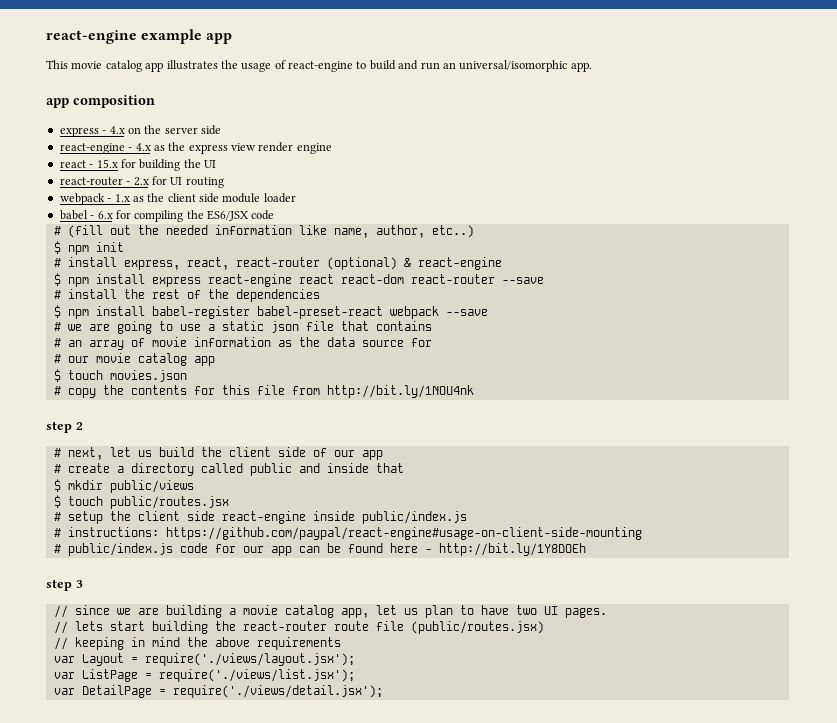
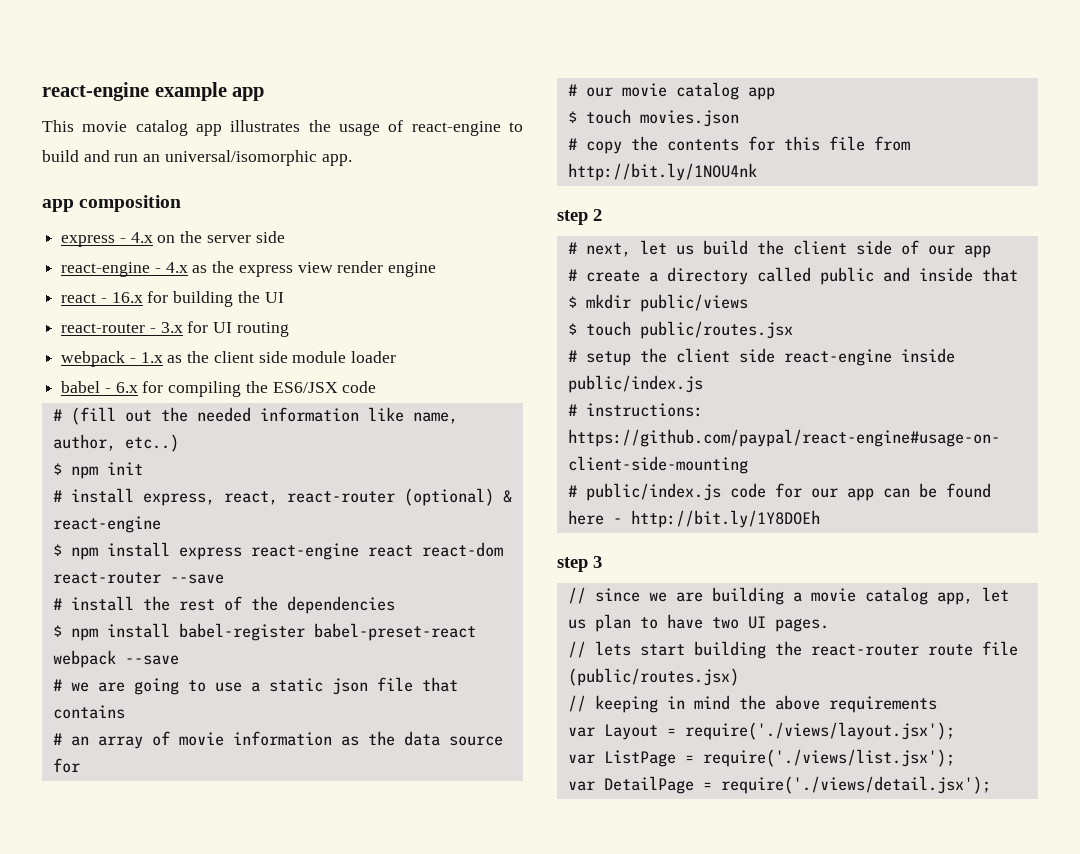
- react - 15.x for building the UI
+ react - 16.x for building the UI
- react-router - 2.x for UI routing
+ react-router - 3.x for UI routing

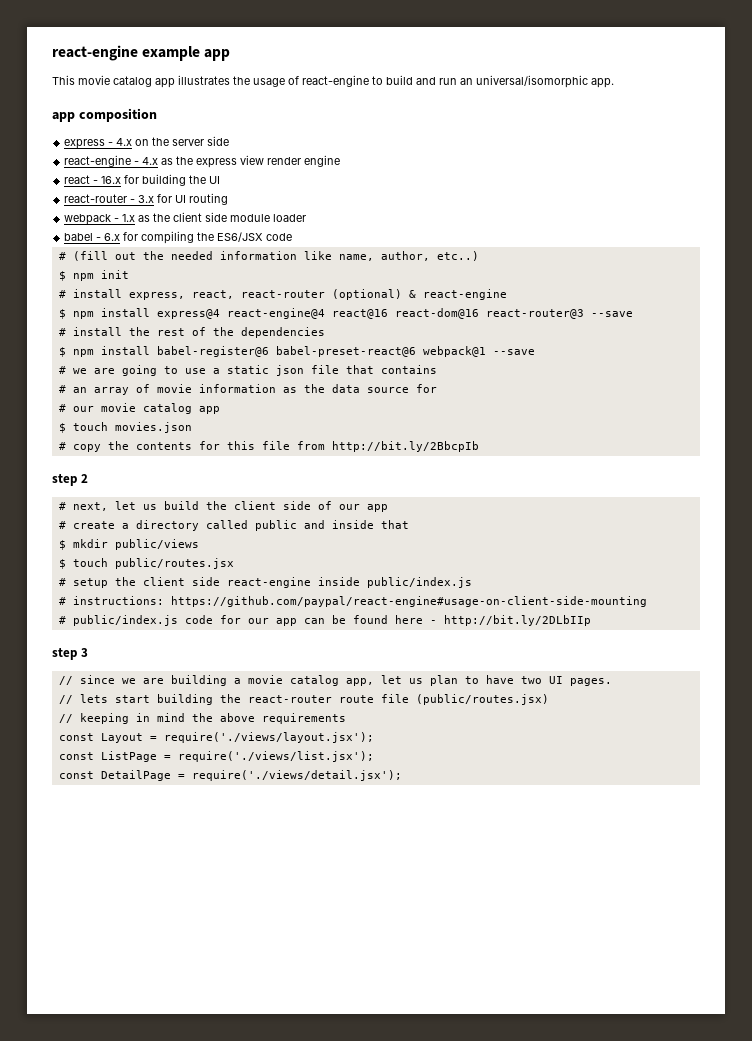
- $ npm install express react-engine react react-dom react-router --save
+ $ npm install express@4 react-engine@4 react@16 react-dom@16 react-router@3 --save
- $ npm install babel-register babel-preset-react webpack --save
+ $ npm install babel-register@6 babel-preset-react@6 webpack@1 --save
- # copy the contents for this file from http://bit.ly/1NOU4nk
+ # copy the contents for this file from http://bit.ly/2BbcpIb
- # public/index.js code for our app can be found here - http://bit.ly/1Y8DOEh
+ # public/index.js code for our app can be found here - http://bit.ly/2DLbIIp
- var Layout = require('./views/layout.jsx');
+ const Layout = require('./views/layout.jsx');
- var ListPage = require('./views/list.jsx');
+ const ListPage = require('./views/list.jsx');
- var DetailPage = require('./views/detail.jsx');
+ const DetailPage = require('./views/detail.jsx');

